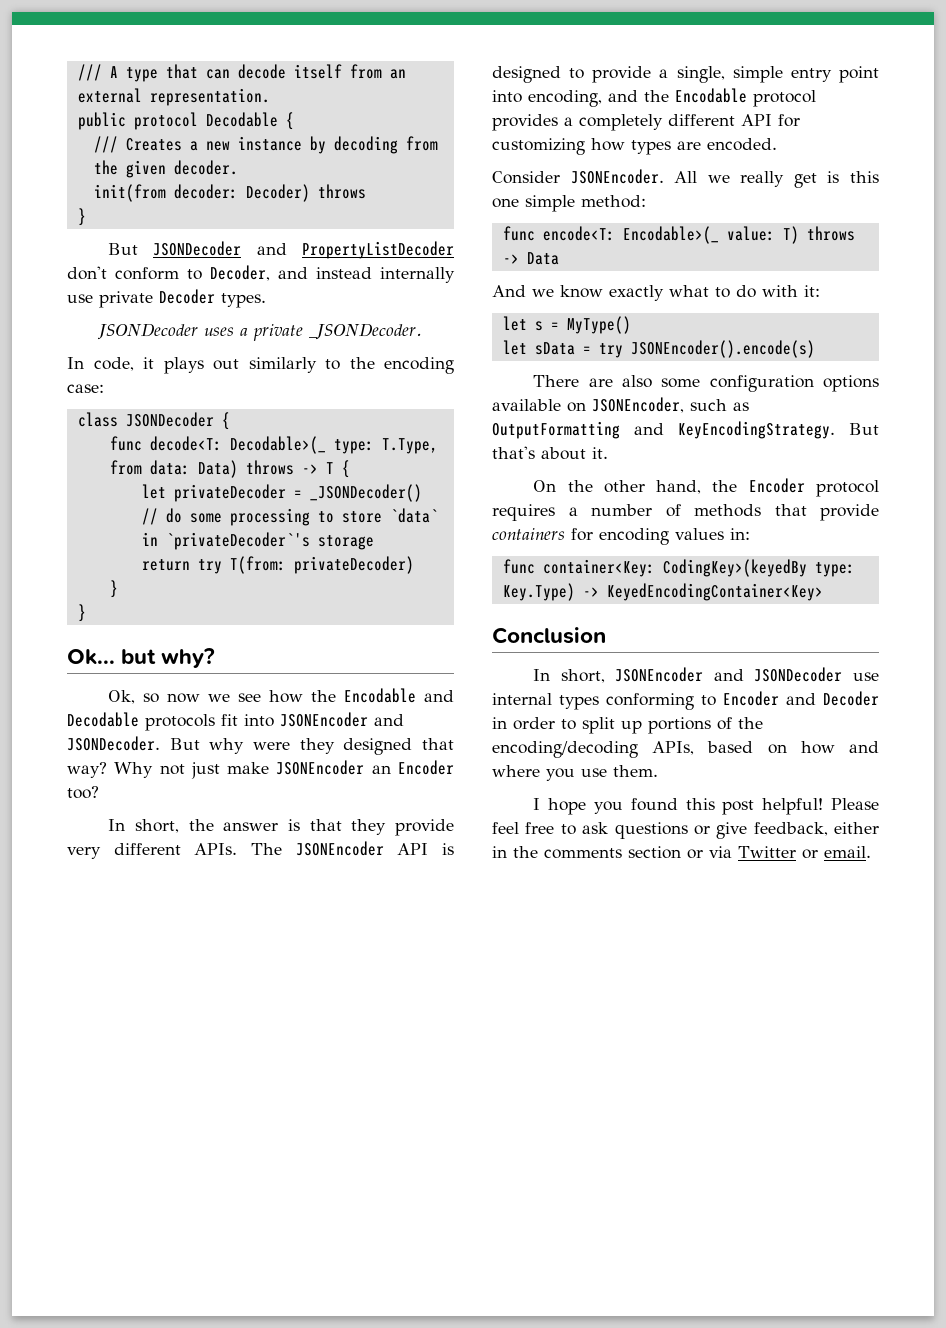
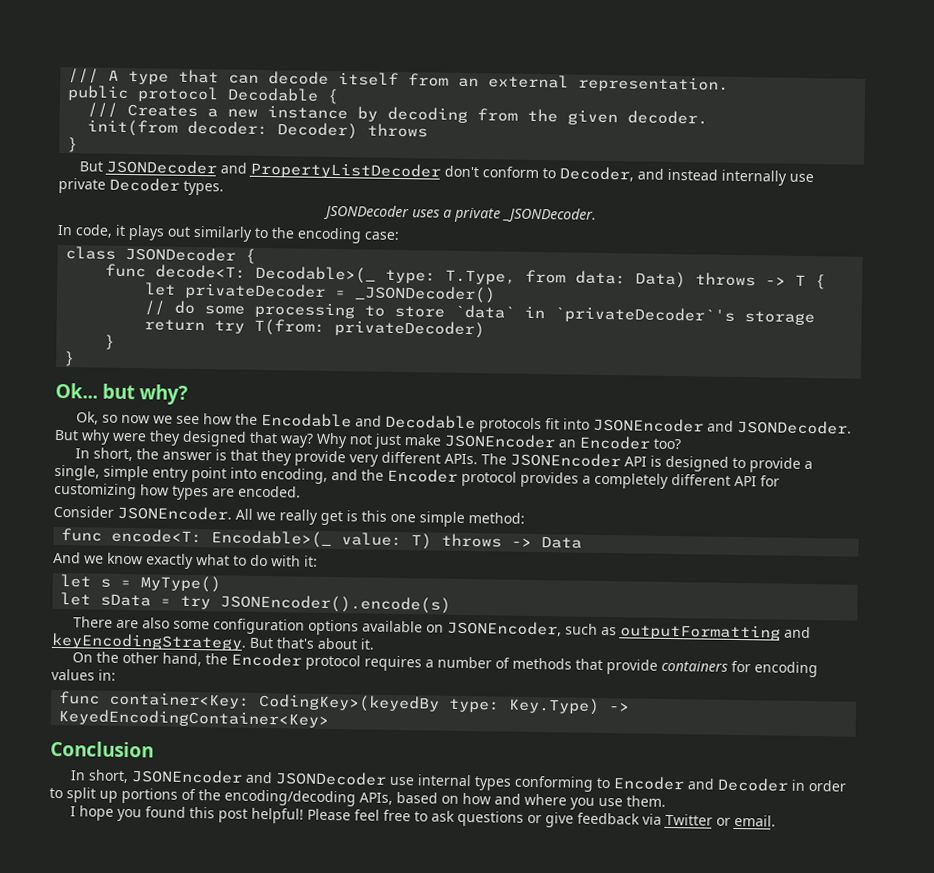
- The JSONEncoder API is designed to provide a single, simple entry point into encoding, and the Encodable protocol provides a completely different API for customizing how types are encoded.
+ The JSONEncoder API is designed to provide a single, simple entry point into encoding, and the Encoder protocol provides a completely different API for customizing how types are encoded.
- There are also some configuration options available on JSONEncoder, such as OutputFormatting and KeyEncodingStrategy.
+ There are also some configuration options available on JSONEncoder, such as outputFormatting and keyEncodingStrategy.
- Please feel free to ask questions or give feedback, either in the comments section or via Twitter or email.
+ Please feel free to ask questions or give feedback via Twitter or email.

